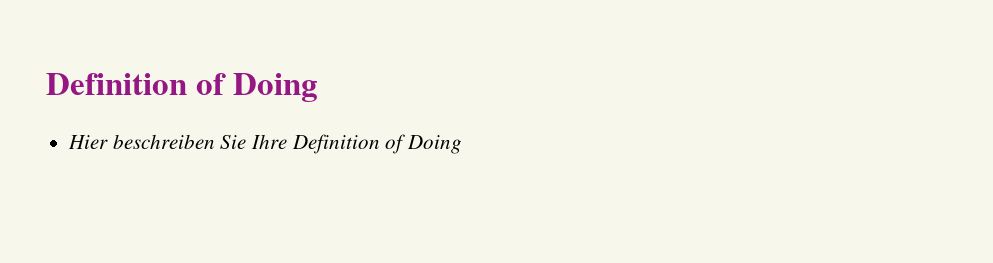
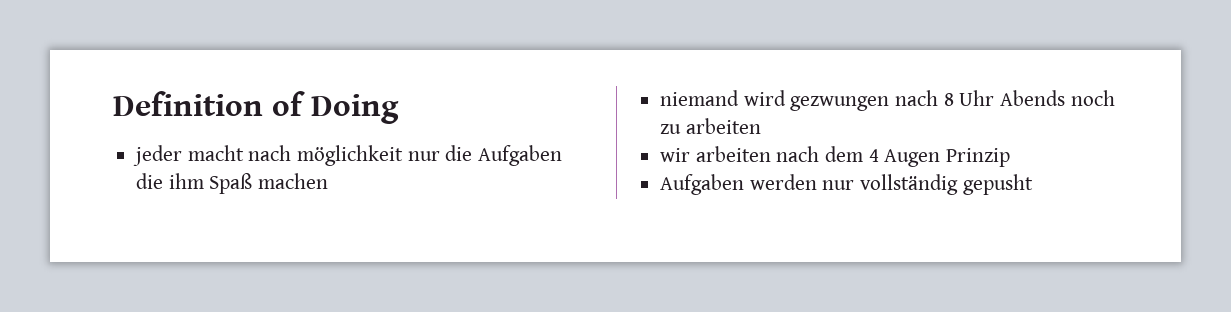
- Hier beschreiben Sie Ihre Definition of Doing
+ jeder macht nach möglichkeit nur die Aufgaben die ihm Spaß machen
+ niemand wird gezwungen nach 8 Uhr Abends noch zu arbeiten
+ wir arbeiten nach dem 4 Augen Prinzip
+ Aufgaben werden nur vollständig gepusht

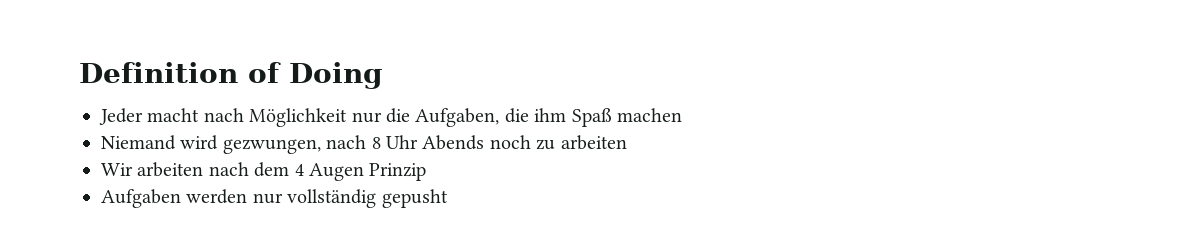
- jeder macht nach möglichkeit nur die Aufgaben die ihm Spaß machen
+ Jeder macht nach Möglichkeit nur die Aufgaben, die ihm Spaß machen
- niemand wird gezwungen nach 8 Uhr Abends noch zu arbeiten
+ Niemand wird gezwungen, nach 8 Uhr Abends noch zu arbeiten
- wir arbeiten nach dem 4 Augen Prinzip
+ Wir arbeiten nach dem 4 Augen Prinzip

